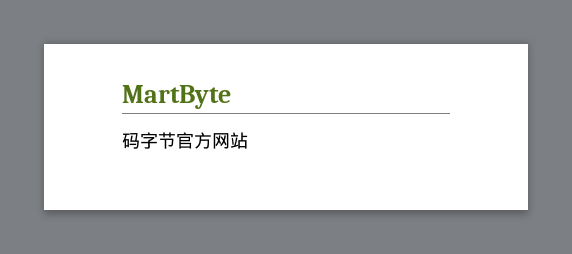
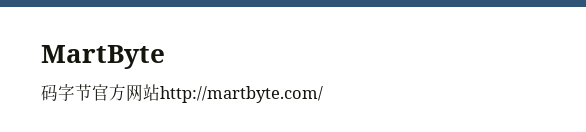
- 码字节官方网站
+ 码字节官方网站http://martbyte.com/

